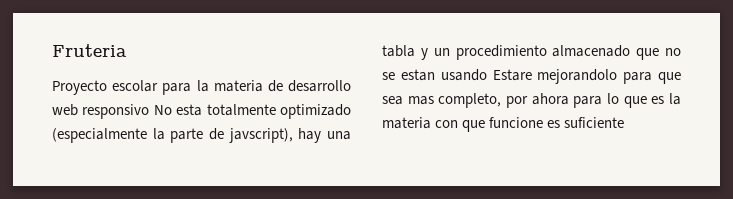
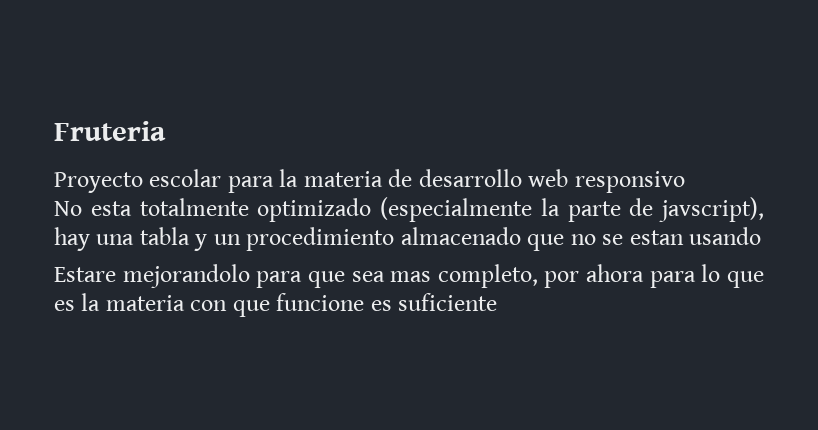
- Proyecto escolar para la materia de desarrollo web responsivo No esta totalmente optimizado (especialmente la parte de javscript), hay una tabla y un procedimiento almacenado que no se estan usando Estare mejorandolo para que sea mas completo, por ahora para lo que es la materia con que funcione es suficiente
+ Proyecto escolar para la materia de desarrollo web responsivo
+ No esta totalmente optimizado (especialmente la parte de javscript), hay una tabla y un procedimiento almacenado que no se estan usando
+ Estare mejorandolo para que sea mas completo, por ahora para lo que es la materia con que funcione es suficiente

